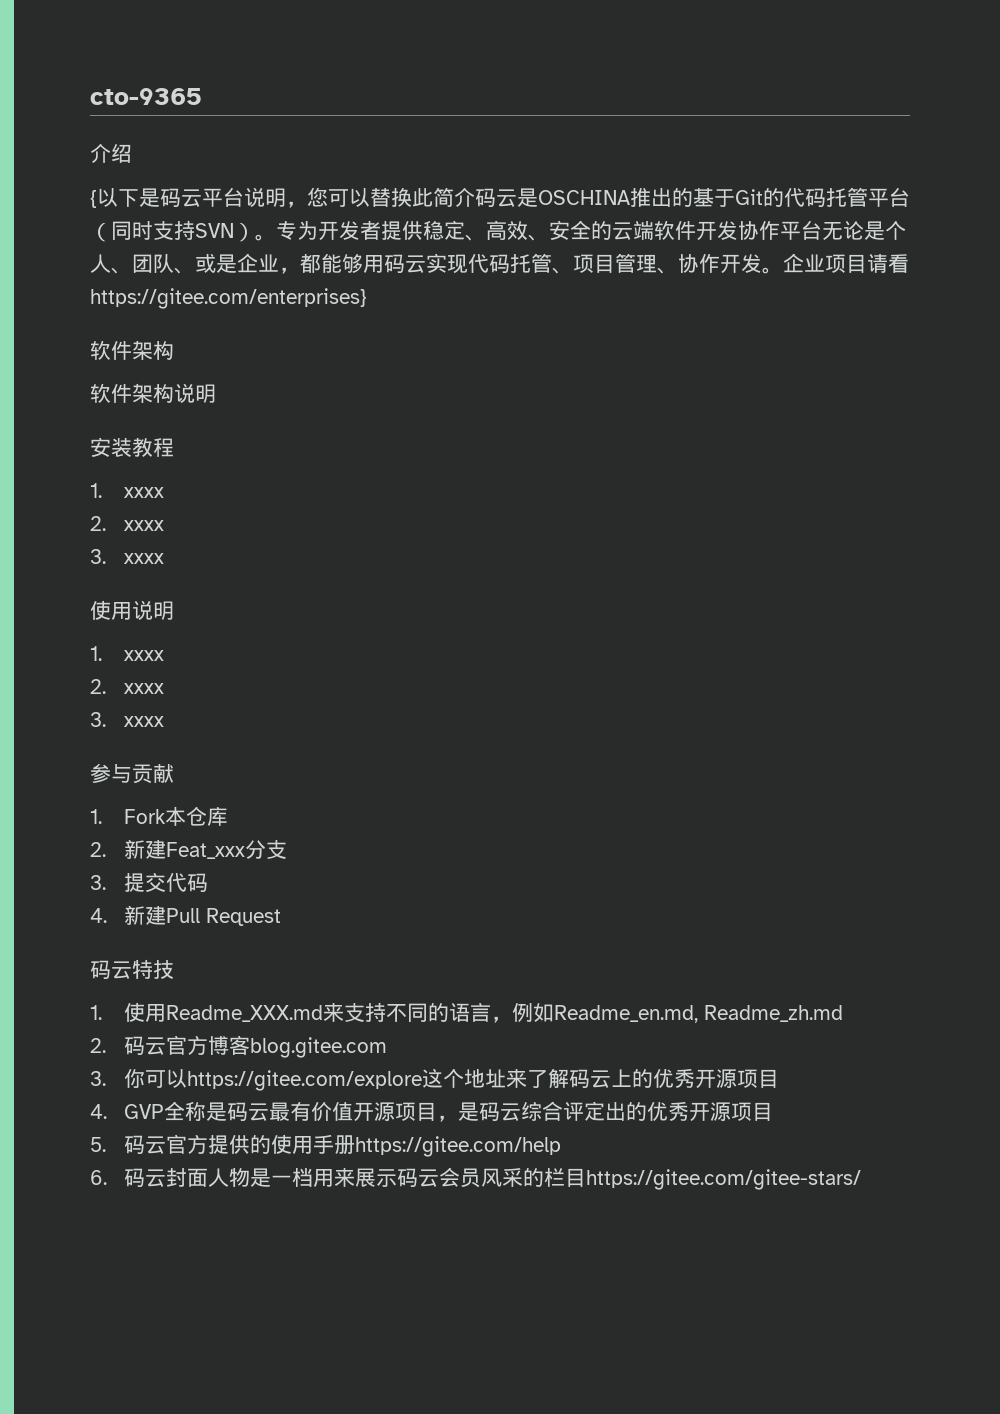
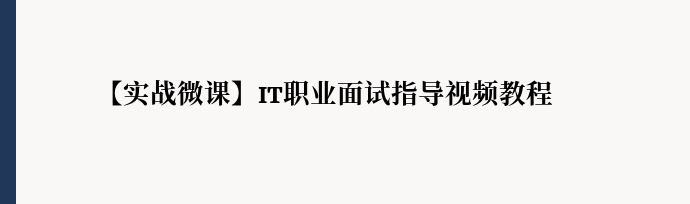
- cto-9365
- 介绍
- {以下是码云平台说明，您可以替换此简介码云是OSCHINA推出的基于Git的代码托管平台（同时支持SVN）。专为开发者提供稳定、高效、安全的云端软件开发协作平台无论是个人、团队、或是企业，都能够用码云实现代码托管、项目管理、协作开发。企业项目请看https://gitee.com/enterprises}
- 软件架构
- 软件架构说明
- 安装教程
- 1. xxxx
- 2. xxxx
- 3. xxxx
- 使用说明
- 1. xxxx
- 2. xxxx
- 3. xxxx
- 参与贡献
- 1. Fork本仓库
- 2.新建Feat_xxx分支
- 3.提交代码
- 4.新建Pull Request
- 码云特技
- 1.使用Readme_XXX.md来支持不同的语言，例如Readme_en.md, Readme_zh.md
- 2.码云官方博客blog.gitee.com
- 3.你可以https://gitee.com/explore这个地址来了解码云上的优秀开源项目
- 4. GVP全称是码云最有价值开源项目，是码云综合评定出的优秀开源项目
- 5.码云官方提供的使用手册https://gitee.com/help
- 6.码云封面人物是一档用来展示码云会员风采的栏目https://gitee.com/gitee-stars/
+ 【实战微课】IT职业面试指导视频教程

